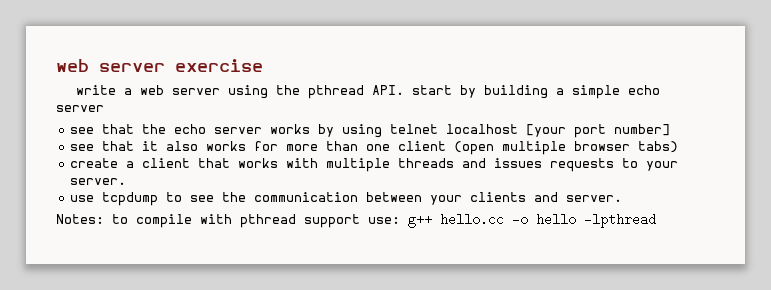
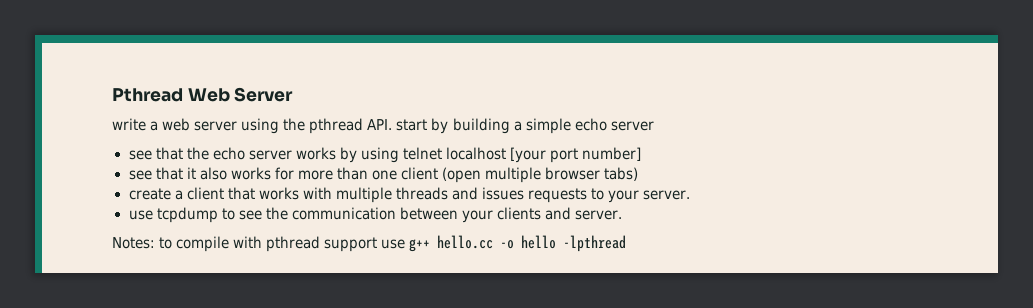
- web server exercise
+ Pthread Web Server
- Notes: to compile with pthread support use: g++ hello.cc -o hello -lpthread
+ Notes: to compile with pthread support use g++ hello.cc -o hello -lpthread

